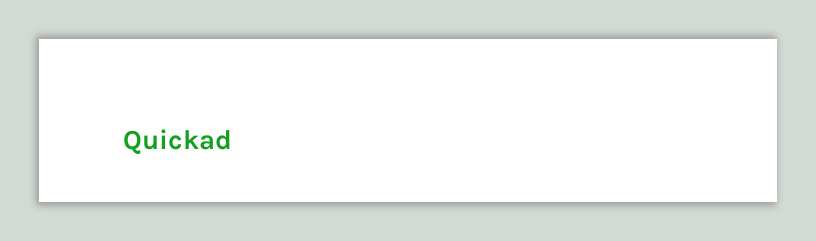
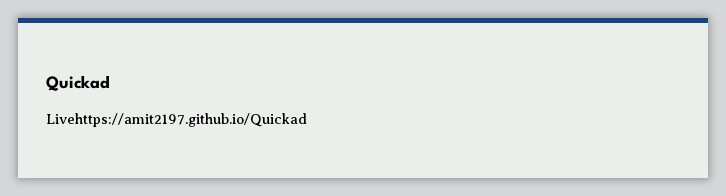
+ Livehttps://amit2197.github.io/Quickad

